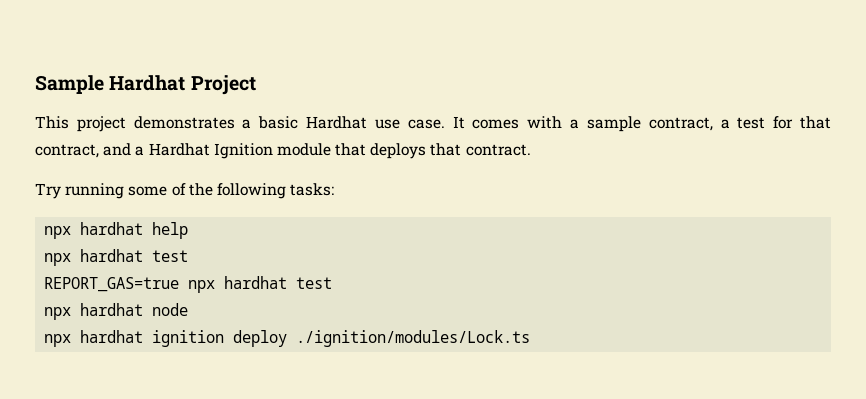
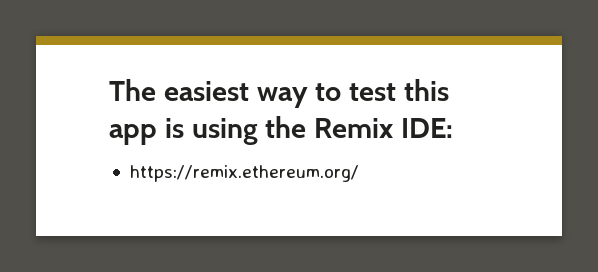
- Sample Hardhat Project
- This project demonstrates a basic Hardhat use case. It comes with a sample contract, a test for that contract, and a Hardhat Ignition module that deploys that contract.
- Try running some of the following tasks:
- npx hardhat help
- npx hardhat test
- REPORT_GAS=true npx hardhat test
- npx hardhat node
- npx hardhat ignition deploy ./ignition/modules/Lock.ts
+ The easiest way to test this app is using the Remix IDE:
+ https://remix.ethereum.org/

